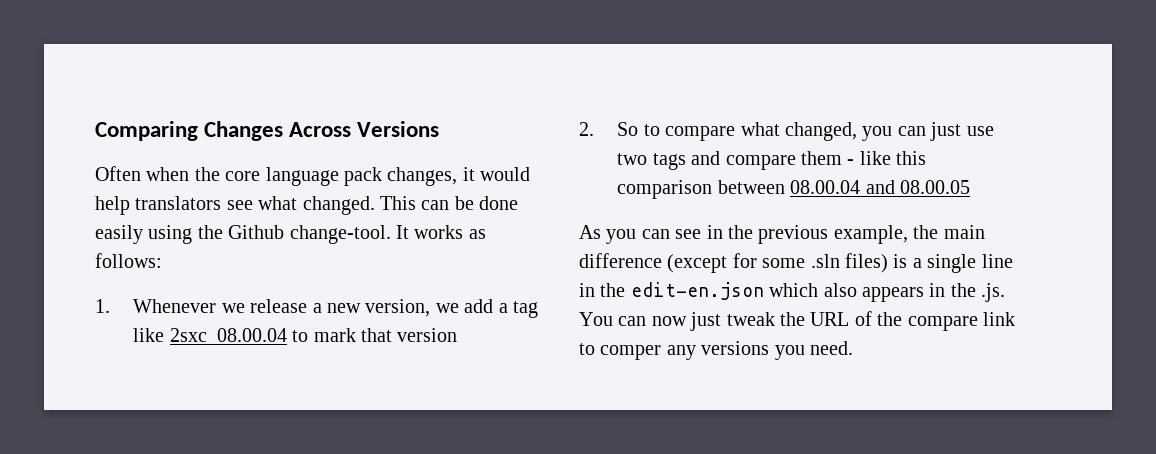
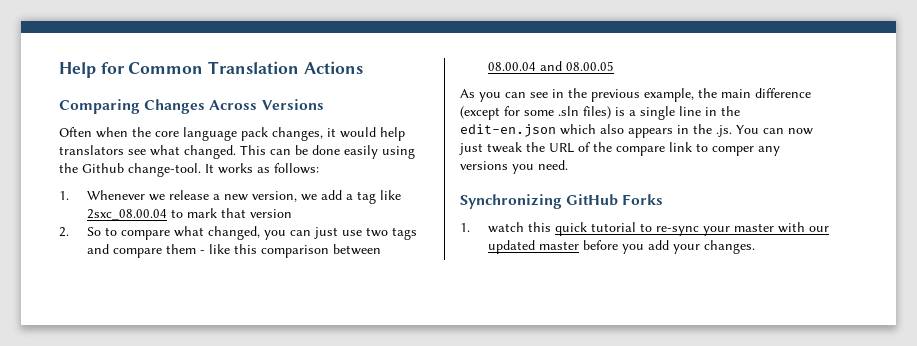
+ Help for Common Translation Actions
+ Synchronizing GitHub Forks
+ 1. watch this quick tutorial to re-sync your master with our updated master before you add your changes.

